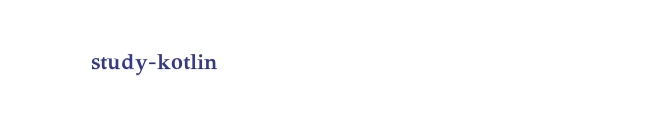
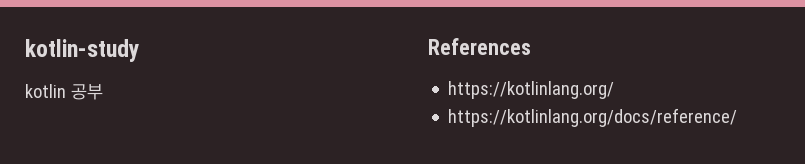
- study-kotlin
+ kotlin-study
+ kotlin 공부
+ References
+ https://kotlinlang.org/
+ https://kotlinlang.org/docs/reference/

